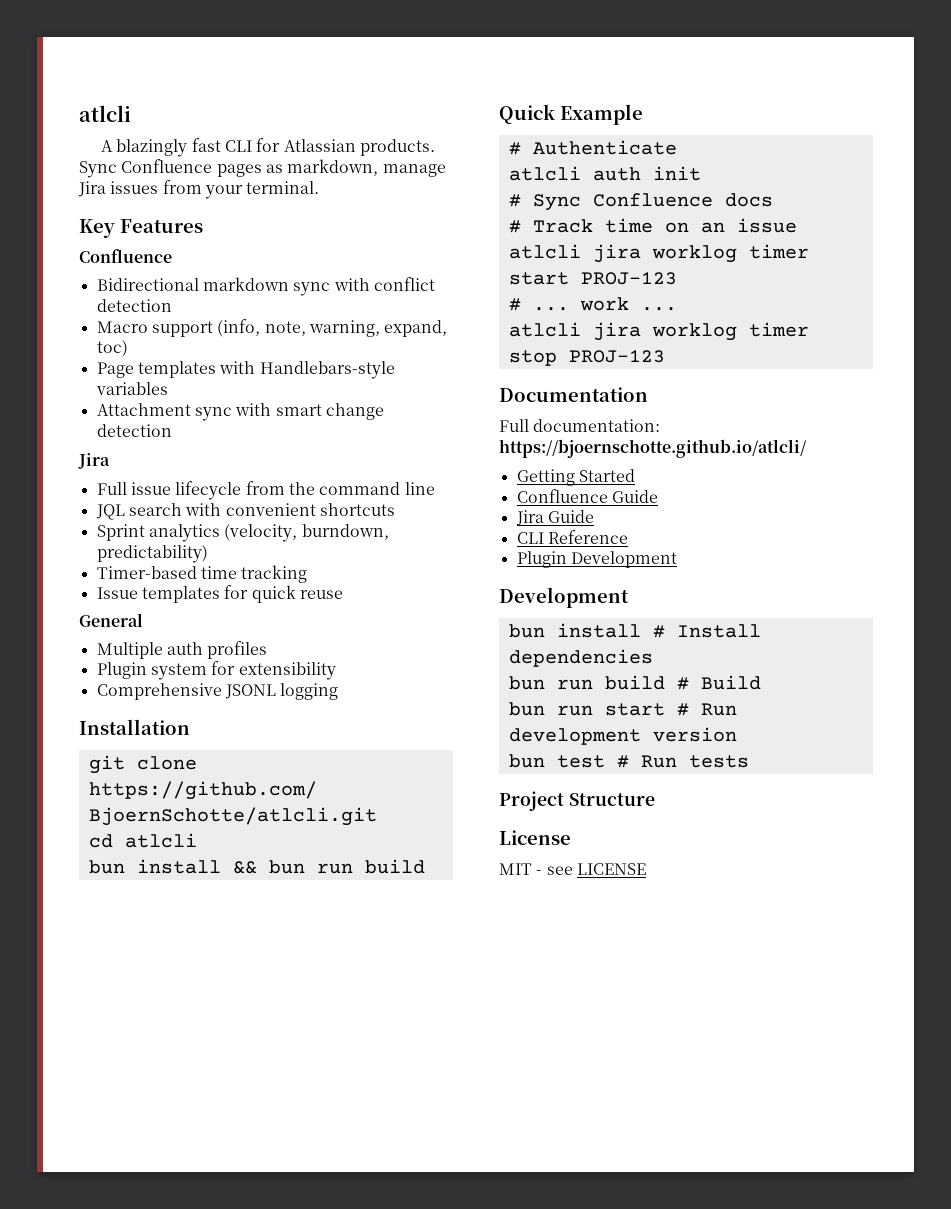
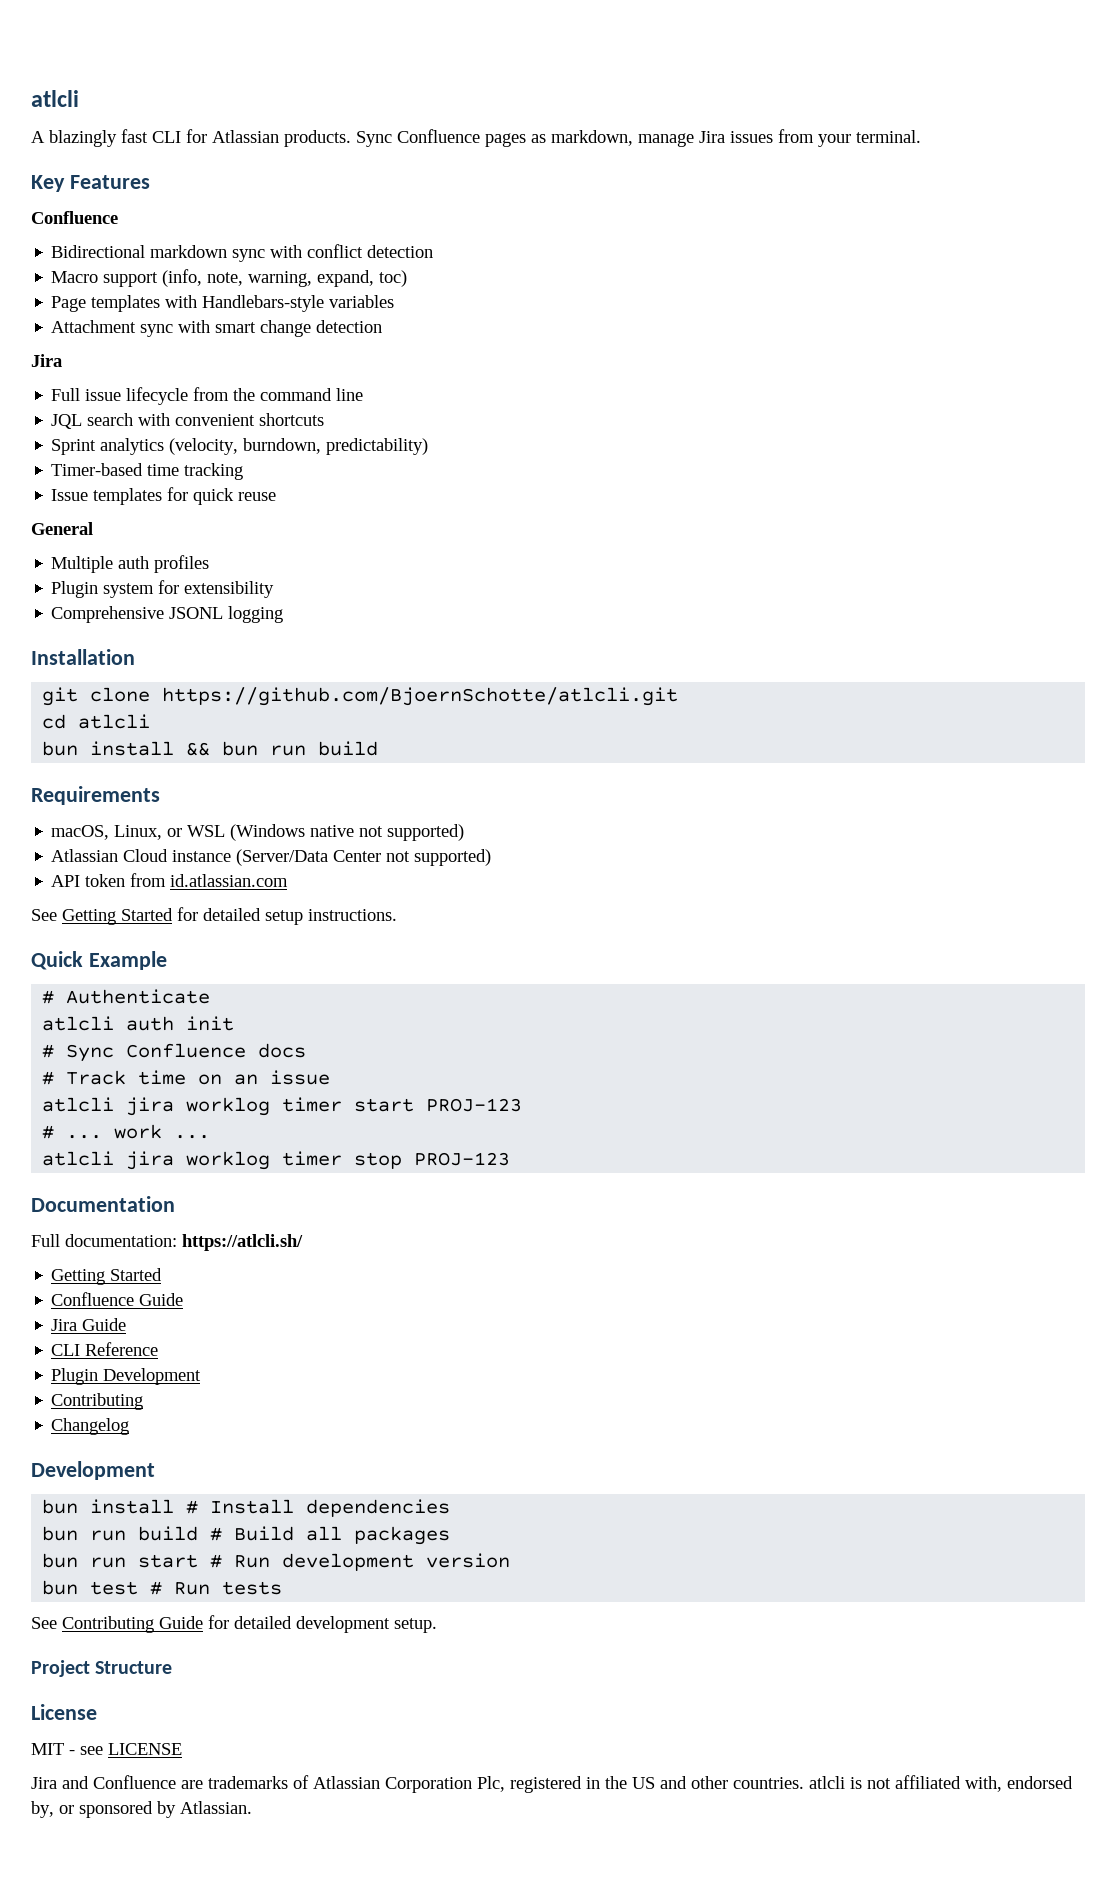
+ Requirements
+ macOS, Linux, or WSL (Windows native not supported)
+ Atlassian Cloud instance (Server/Data Center not supported)
+ API token from id.atlassian.com
+ See Getting Started for detailed setup instructions.
- Full documentation: https://bjoernschotte.github.io/atlcli/
+ Full documentation: https://atlcli.sh/
  Plugin Development
+ Contributing
+ Changelog
- bun run build # Build
+ bun run build # Build all packages
+ See Contributing Guide for detailed development setup.
+ Jira and Confluence are trademarks of Atlassian Corporation Plc, registered in the US and other countries. atlcli is not affiliated with, endorsed by, or sponsored by Atlassian.

